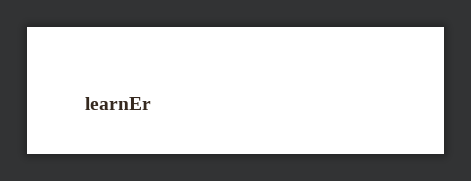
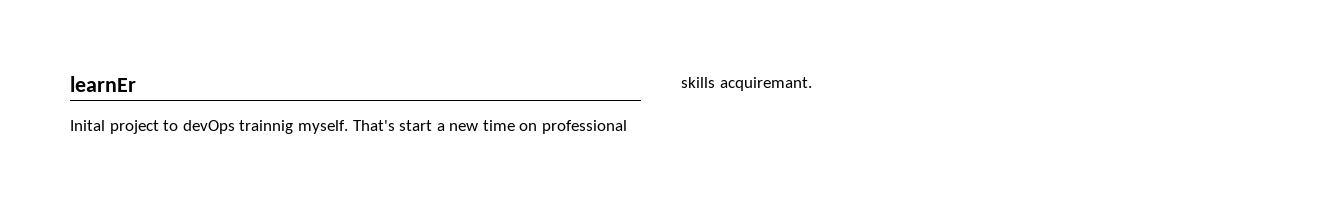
+ Inital project to devOps trainnig myself. That's start a new time on professional skills acquiremant.

